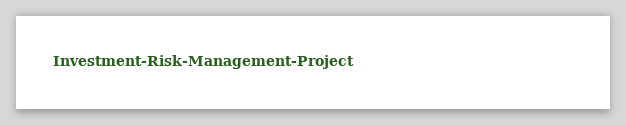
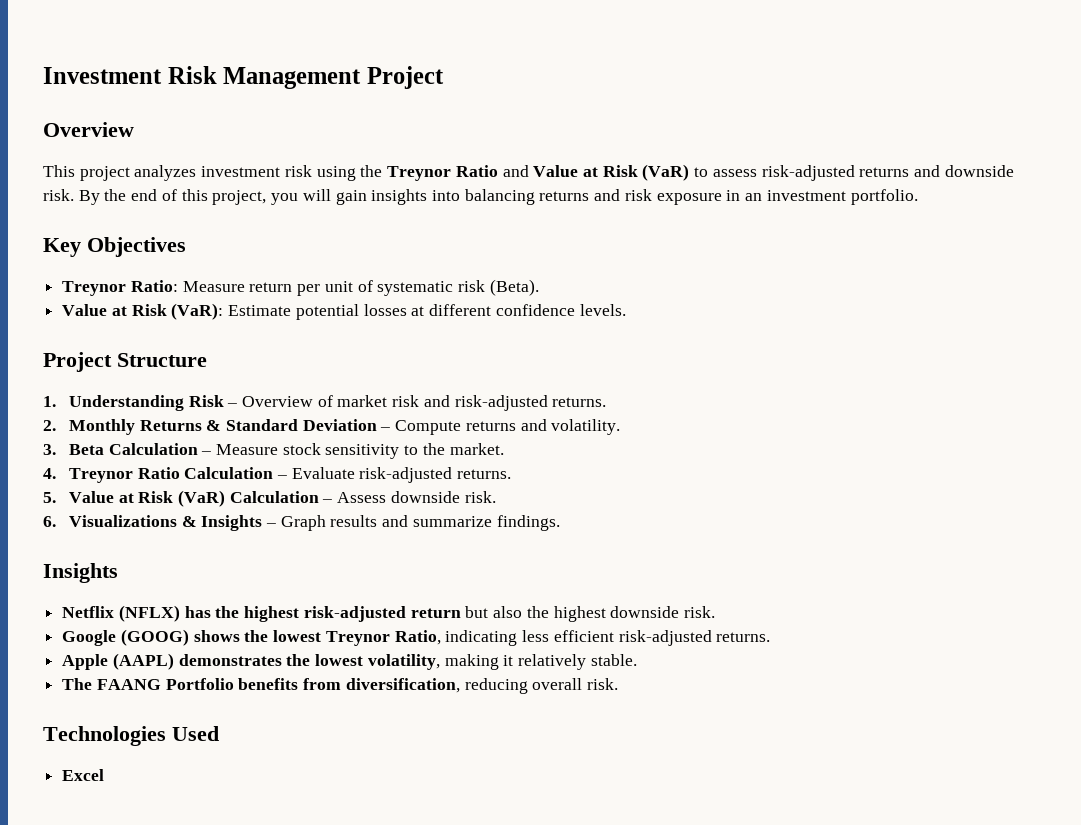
- Investment-Risk-Management-Project
+ Investment Risk Management Project
+ Overview
+ This project analyzes investment risk using the Treynor Ratio and Value at Risk (VaR) to assess risk-adjusted returns and downside risk. By the end of this project, you will gain insights into balancing returns and risk exposure in an investment portfolio.
+ Key Objectives
+ Treynor Ratio: Measure return per unit of systematic risk (Beta).
+ Value at Risk (VaR): Estimate potential losses at different confidence levels.
+ Project Structure
+ 1. Understanding Risk – Overview of market risk and risk-adjusted returns.
+ 2. Monthly Returns & Standard Deviation – Compute returns and volatility.
+ 3. Beta Calculation – Measure stock sensitivity to the market.
+ 4. Treynor Ratio Calculation – Evaluate risk-adjusted returns.
+ 5. Value at Risk (VaR) Calculation – Assess downside risk.
+ 6. Visualizations & Insights – Graph results and summarize findings.
+ Insights
+ Netflix (NFLX) has the highest risk-adjusted return but also the highest downside risk.
+ Google (GOOG) shows the lowest Treynor Ratio, indicating less efficient risk-adjusted returns.
+ Apple (AAPL) demonstrates the lowest volatility, making it relatively stable.
+ The FAANG Portfolio benefits from diversification, reducing overall risk.
+ Technologies Used
+ Excel

